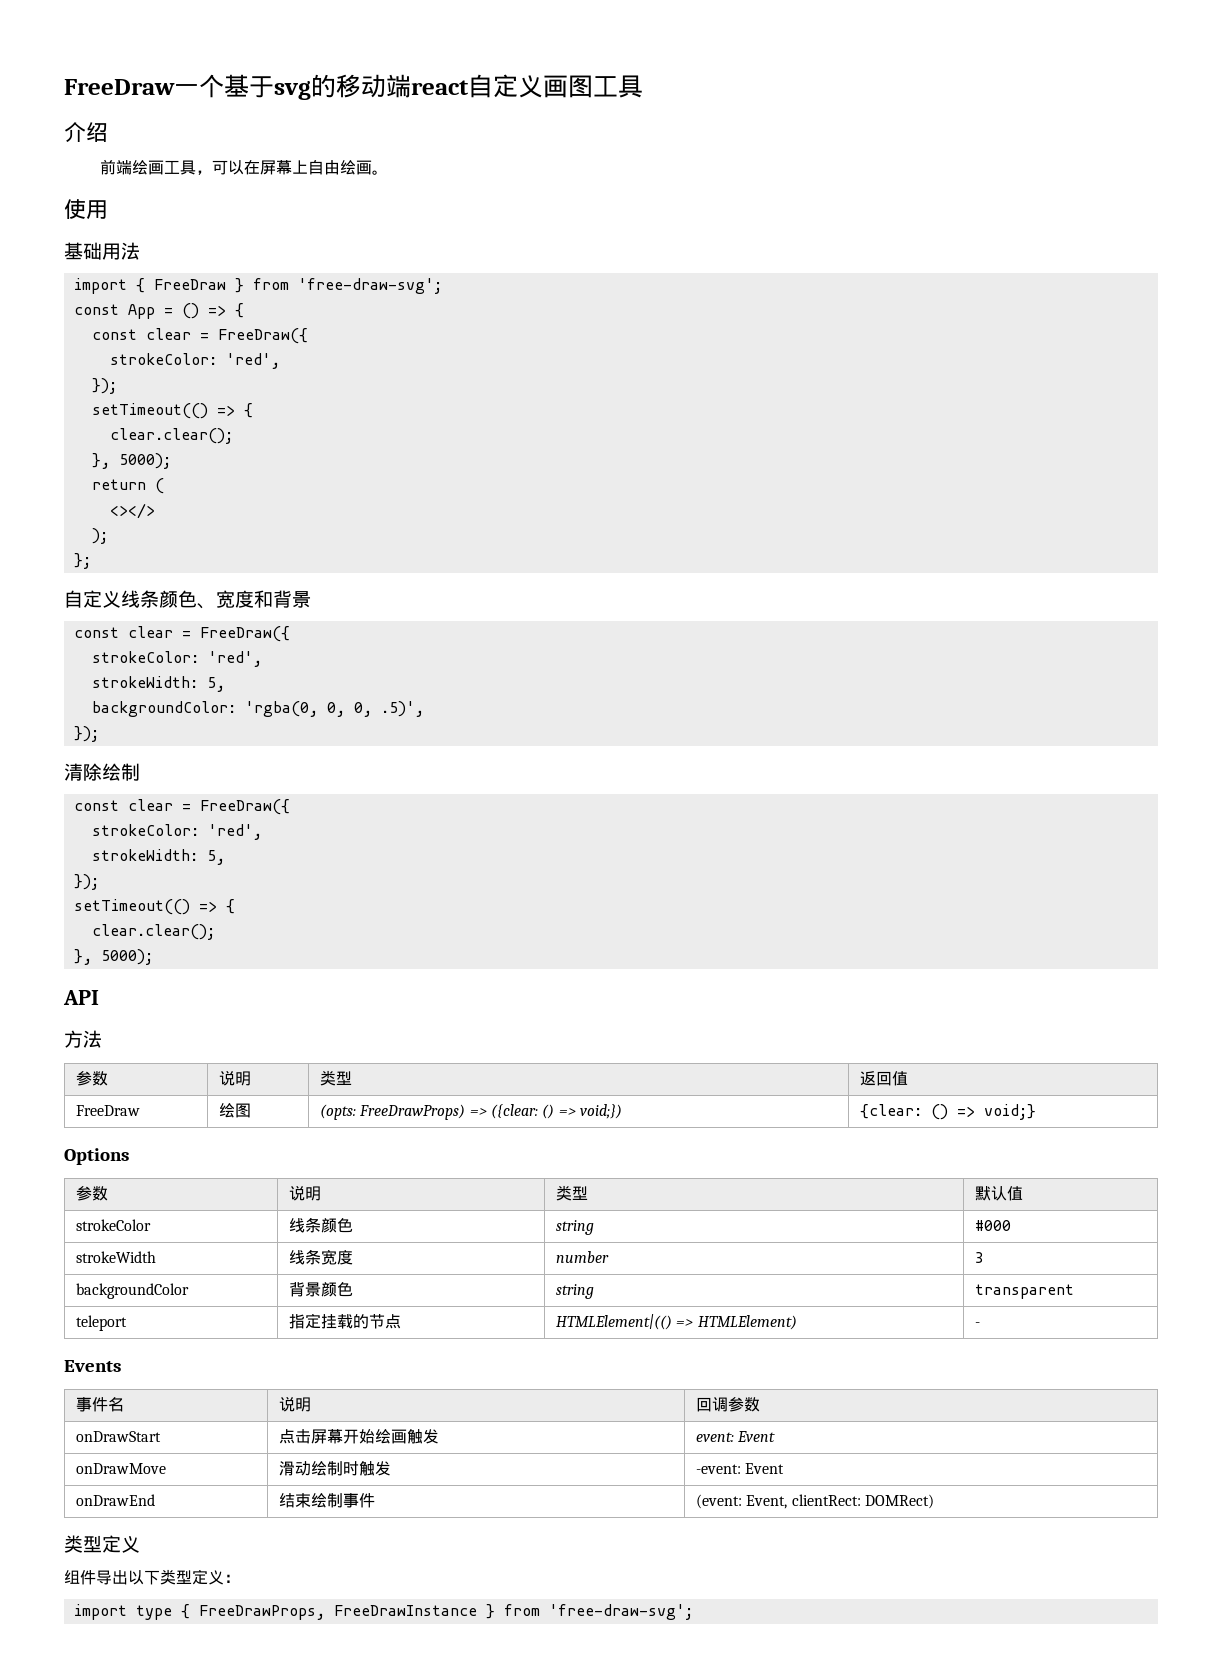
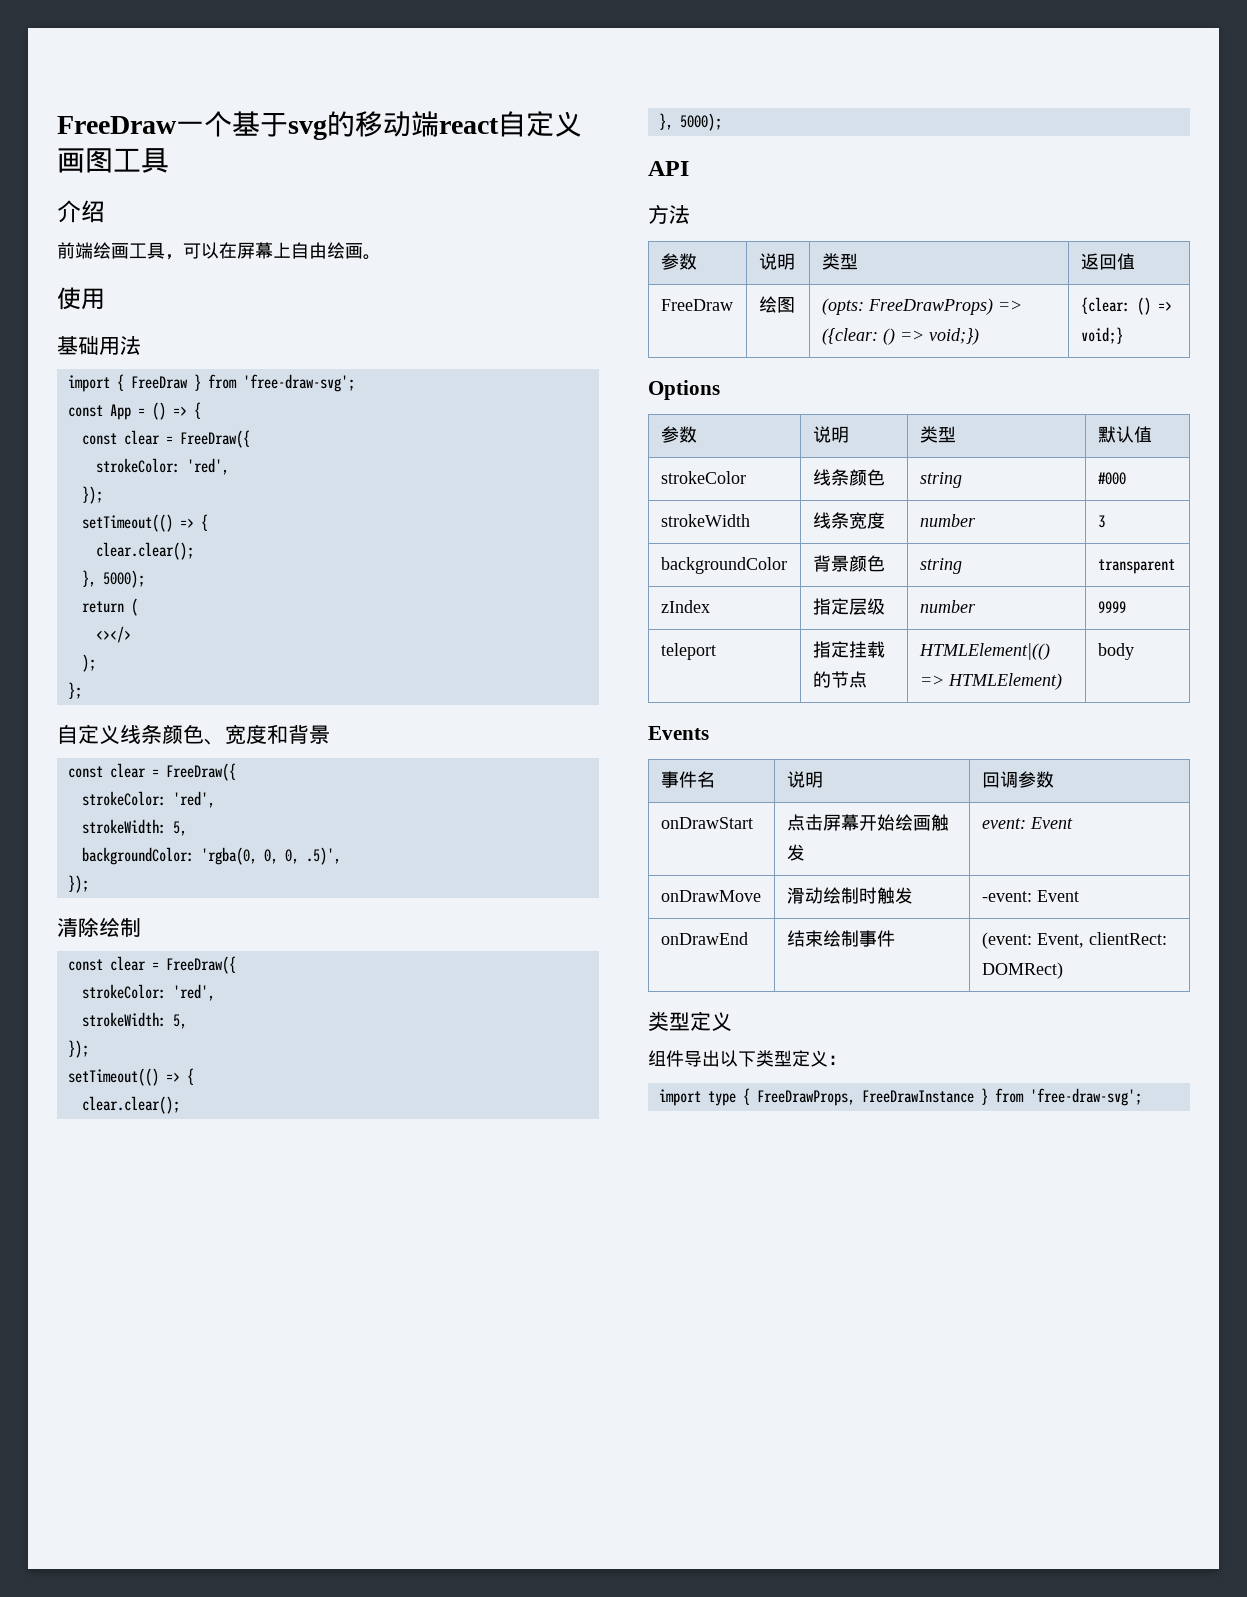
+ zIndex | 指定层级 | number | 9999
- teleport | 指定挂载的节点 | HTMLElement|(() => HTMLElement) | -
+ teleport | 指定挂载的节点 | HTMLElement|(() => HTMLElement) | body

